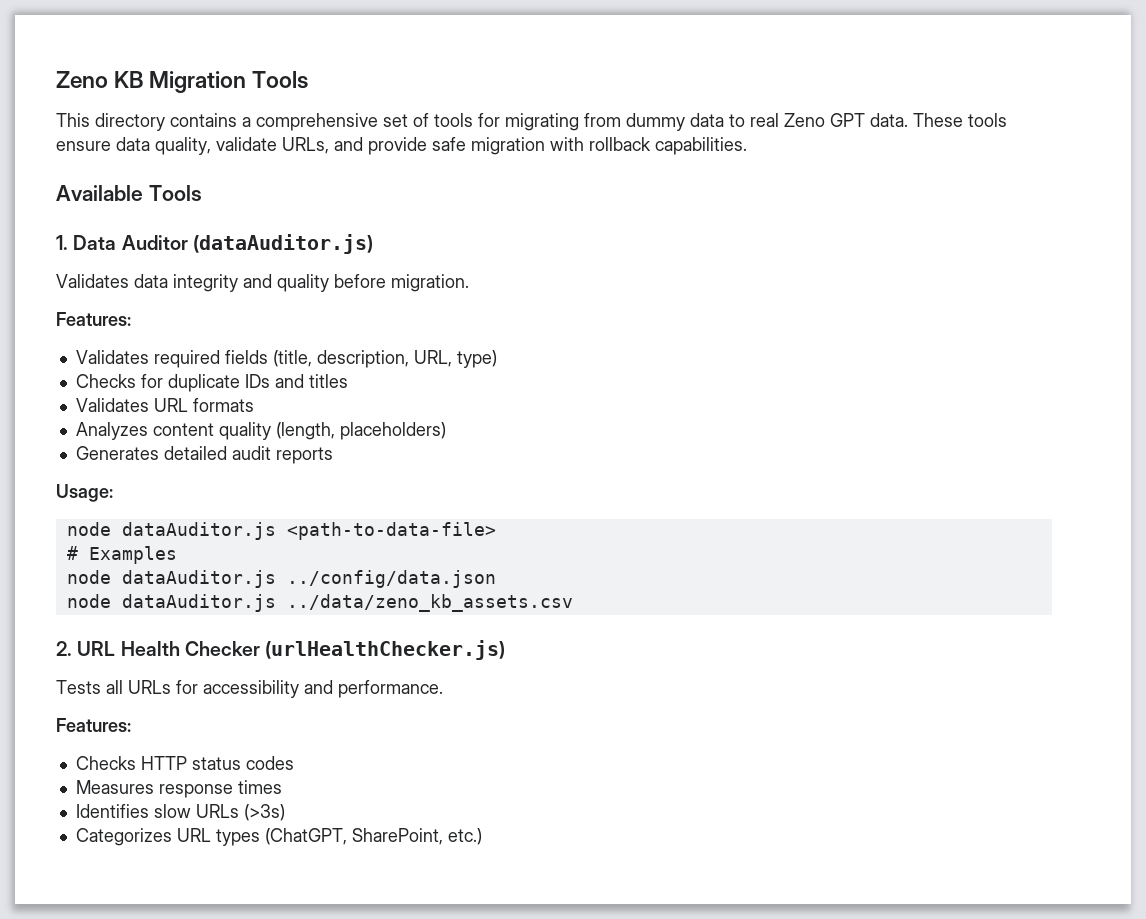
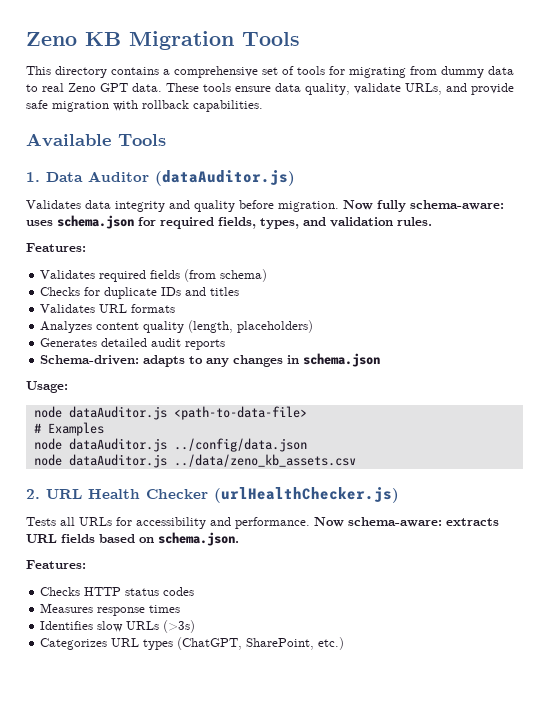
+ Now fully schema-aware: uses schema.json for required fields, types, and validation rules.
- Validates required fields (title, description, URL, type)
+ Validates required fields (from schema)
+ Schema-driven: adapts to any changes in schema.json
+ Now schema-aware: extracts URL fields based on schema.json.

